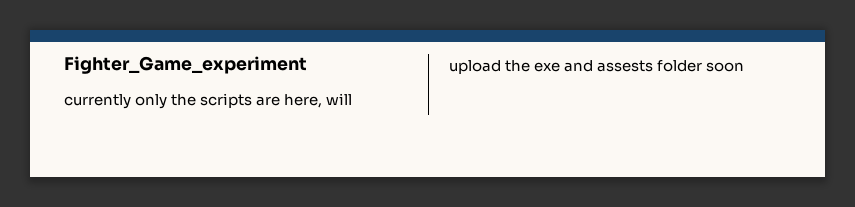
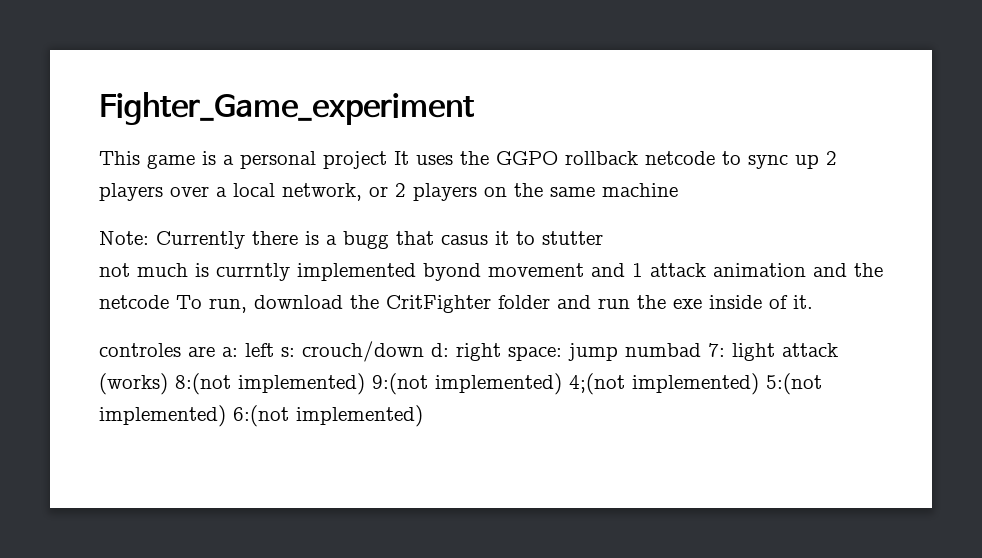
- currently only the scripts are here, will upload the exe and assests folder soon
+ This game is a personal project It uses the GGPO rollback netcode to sync up 2 players over a local network, or 2 players on the same machine
+ Note: Currently there is a bugg that casus it to stutter
+ not much is currntly implemented byond movement and 1 attack animation and the netcode To run, download the CritFighter folder and run the exe inside of it.
+ controles are a: left s: crouch/down d: right space: jump numbad 7: light attack (works) 8:(not implemented) 9:(not implemented) 4;(not implemented) 5:(not implemented) 6:(not implemented)

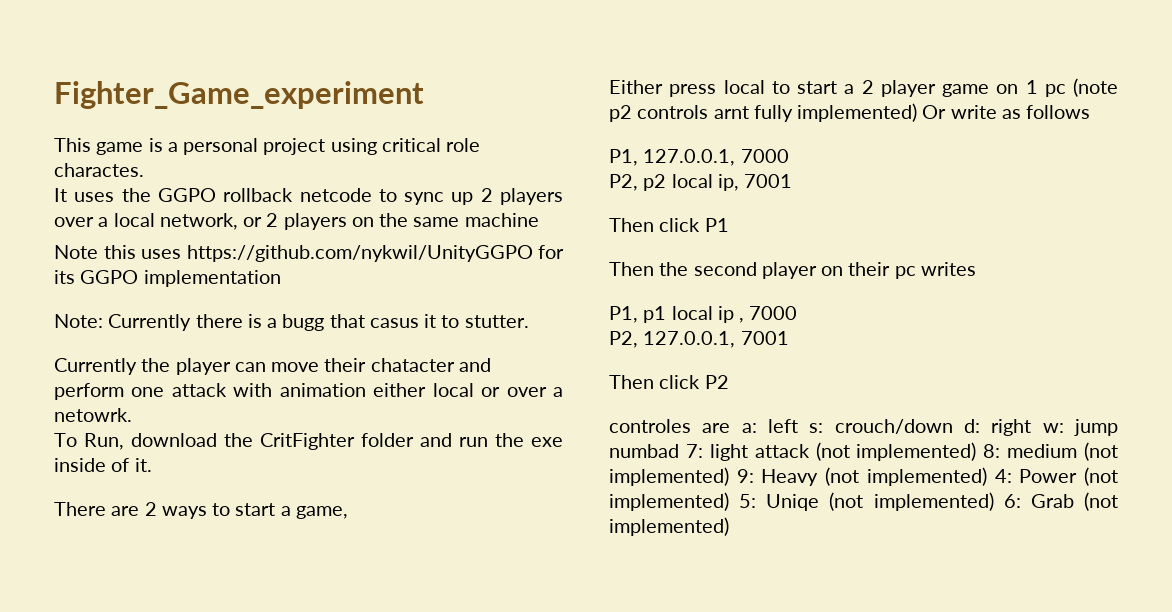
- This game is a personal project It uses the GGPO rollback netcode to sync up 2 players over a local network, or 2 players on the same machine
+ This game is a personal project using critical role charactes.
+ It uses the GGPO rollback netcode to sync up 2 players over a local network, or 2 players on the same machine
+ Note this uses https://github.com/nykwil/UnityGGPO for its GGPO implementation
- Note: Currently there is a bugg that casus it to stutter
- not much is currntly implemented byond movement and 1 attack animation and the netcode To run, download the CritFighter folder and run the exe inside of it.
+ Note: Currently there is a bugg that casus it to stutter.
+ Currently the player can move their chatacter and perform one attack with animation either local or over a netowrk.
+ To Run, download the CritFighter folder and run the exe inside of it.
+ There are 2 ways to start a game,
+ Either press local to start a 2 player game on 1 pc (note p2 controls arnt fully implemented) Or write as follows
+ P1, 127.0.0.1, 7000
+ P2, p2 local ip, 7001
+ Then click P1
+ Then the second player on their pc writes
+ P1, p1 local ip , 7000
+ P2, 127.0.0.1, 7001
+ Then click P2
- controles are a: left s: crouch/down d: right space: jump numbad 7: light attack (works) 8:(not implemented) 9:(not implemented) 4;(not implemented) 5:(not implemented) 6:(not implemented)
+ controles are a: left s: crouch/down d: right w: jump numbad 7: light attack (not implemented) 8: medium (not implemented) 9: Heavy (not implemented) 4: Power (not implemented) 5: Uniqe (not implemented) 6: Grab (not implemented)

